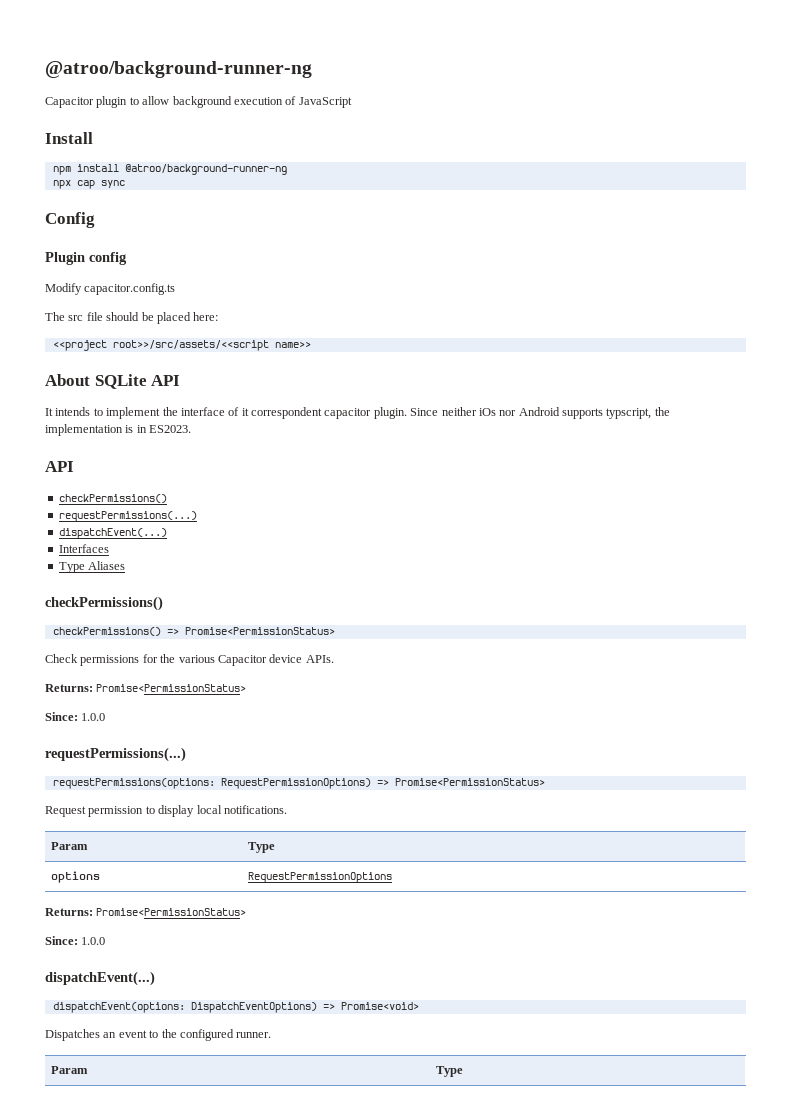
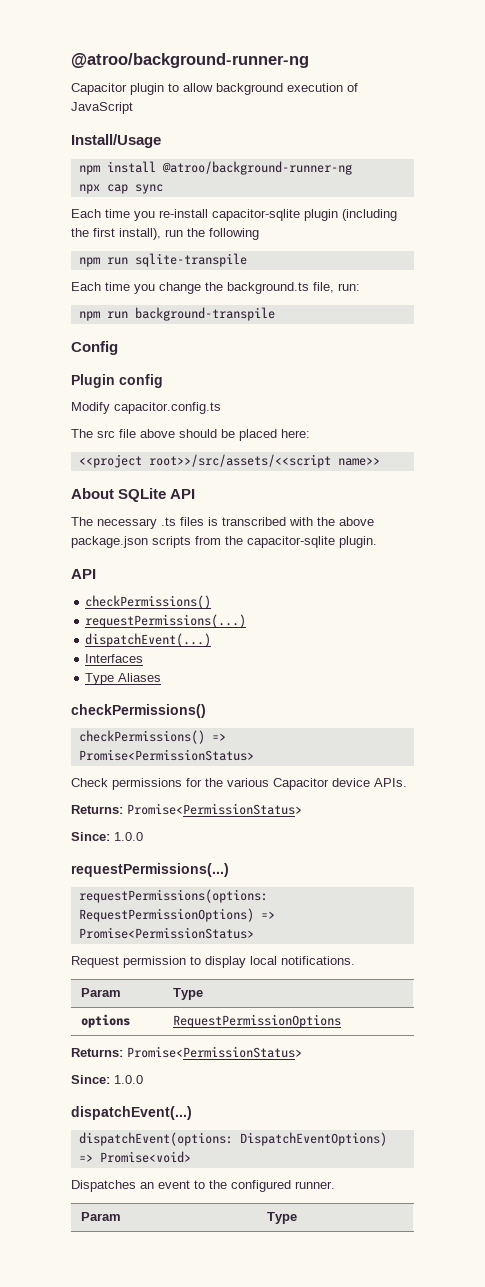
- Install
+ Install/Usage
+ Each time you re-install capacitor-sqlite plugin (including the first install), run the following
+ npm run sqlite-transpile
+ Each time you change the background.ts file, run:
+ npm run background-transpile
- The src file should be placed here:
+ The src file above should be placed here:
- It intends to implement the interface of it correspondent capacitor plugin. Since neither iOs nor Android supports typscript, the implementation is in ES2023.
+ The necessary .ts files is transcribed with the above package.json scripts from the capacitor-sqlite plugin.

